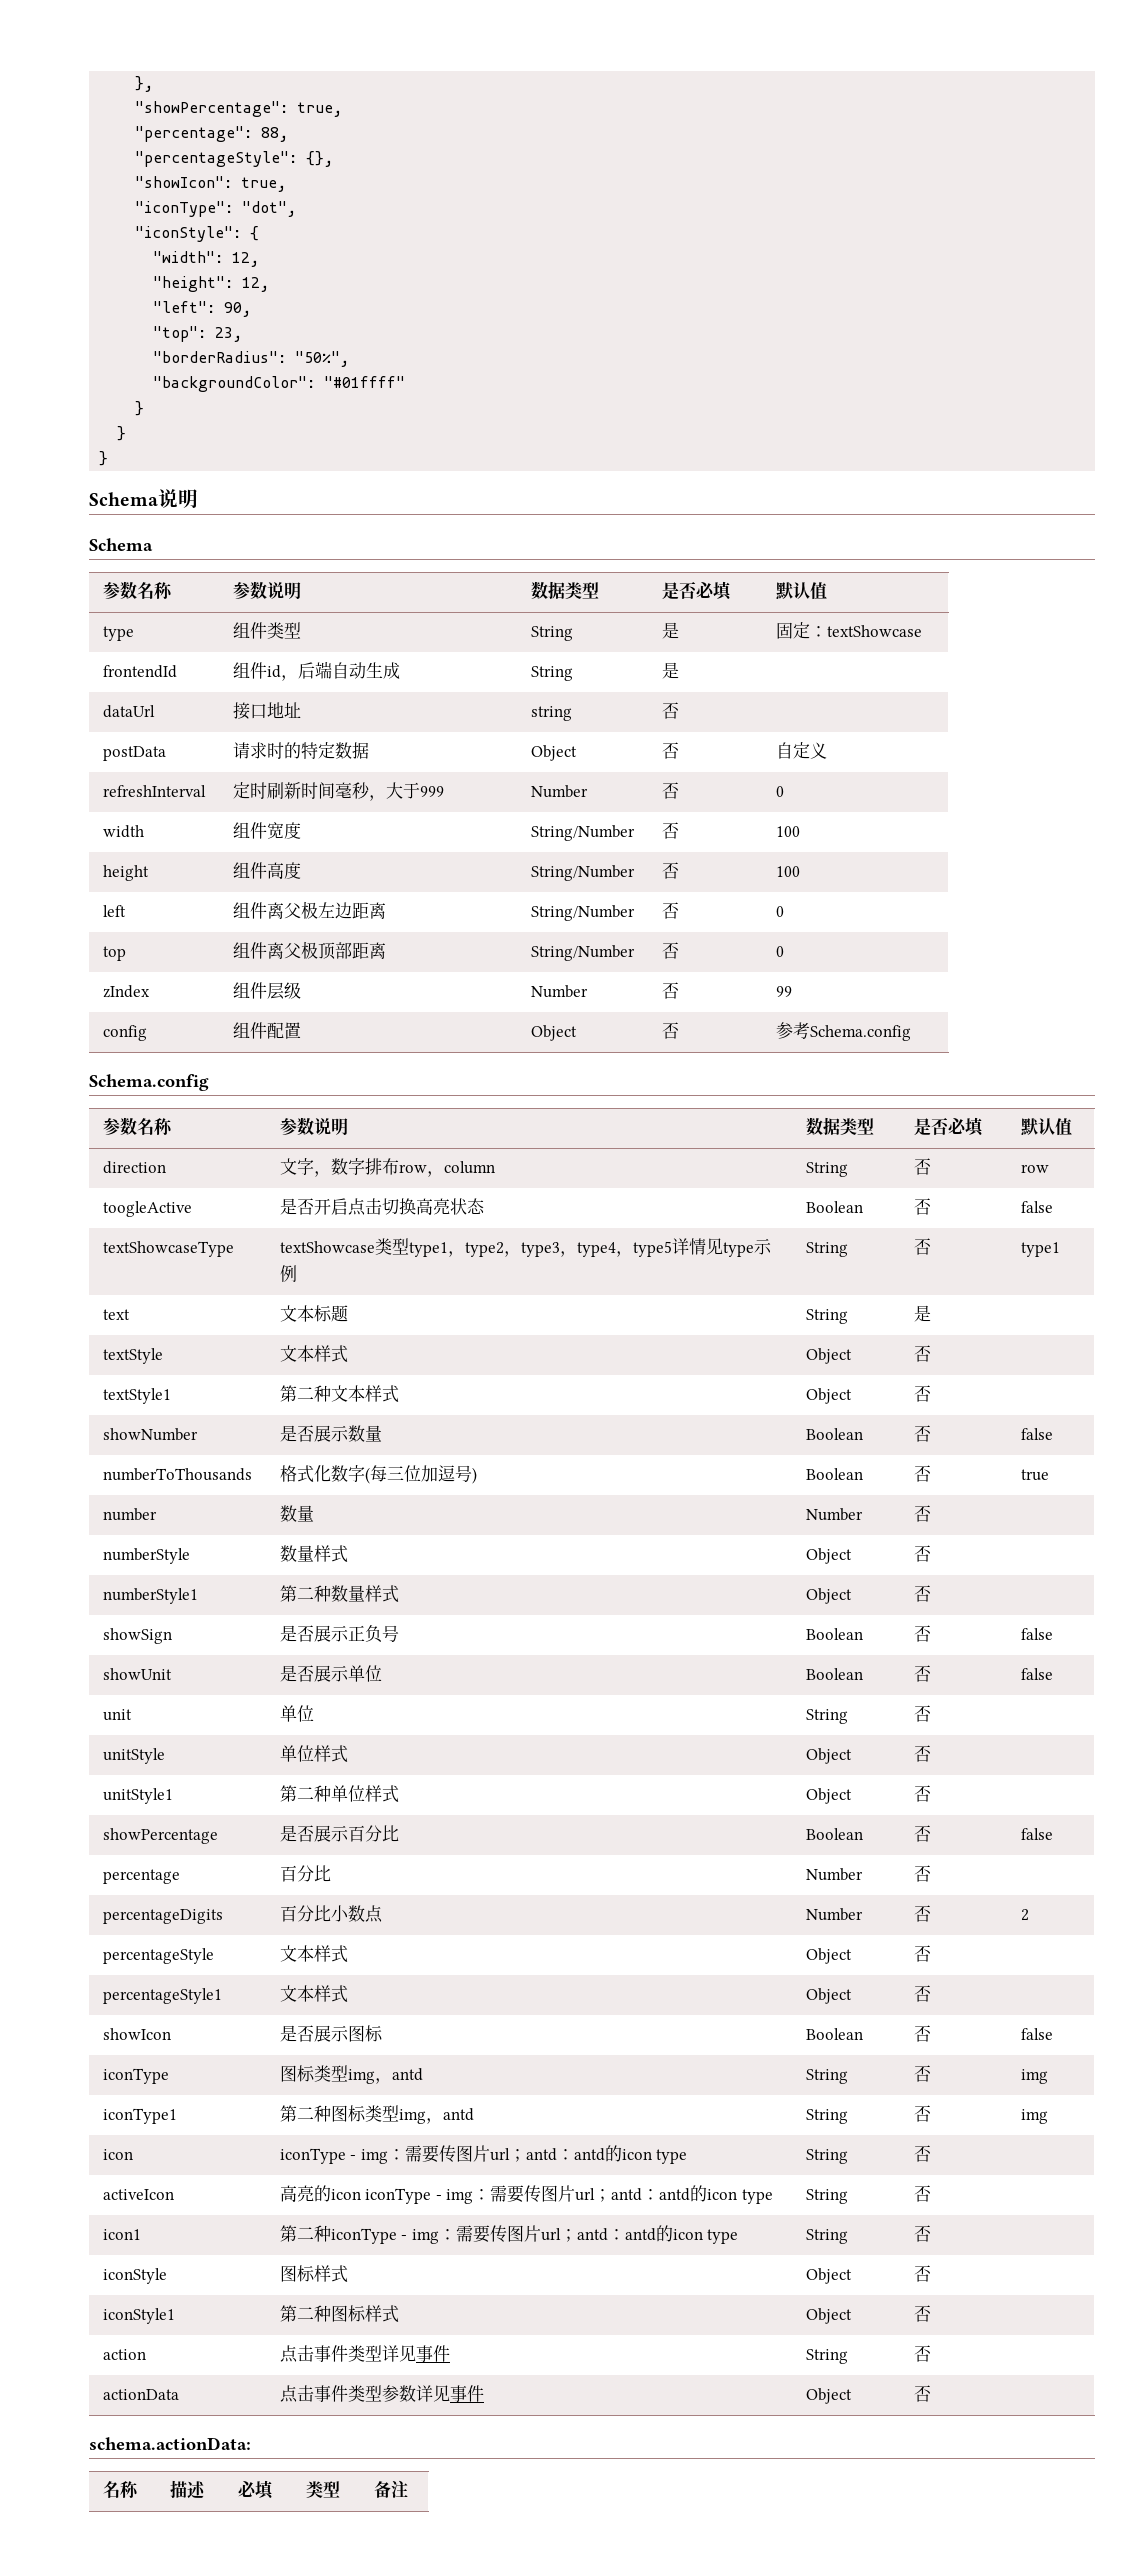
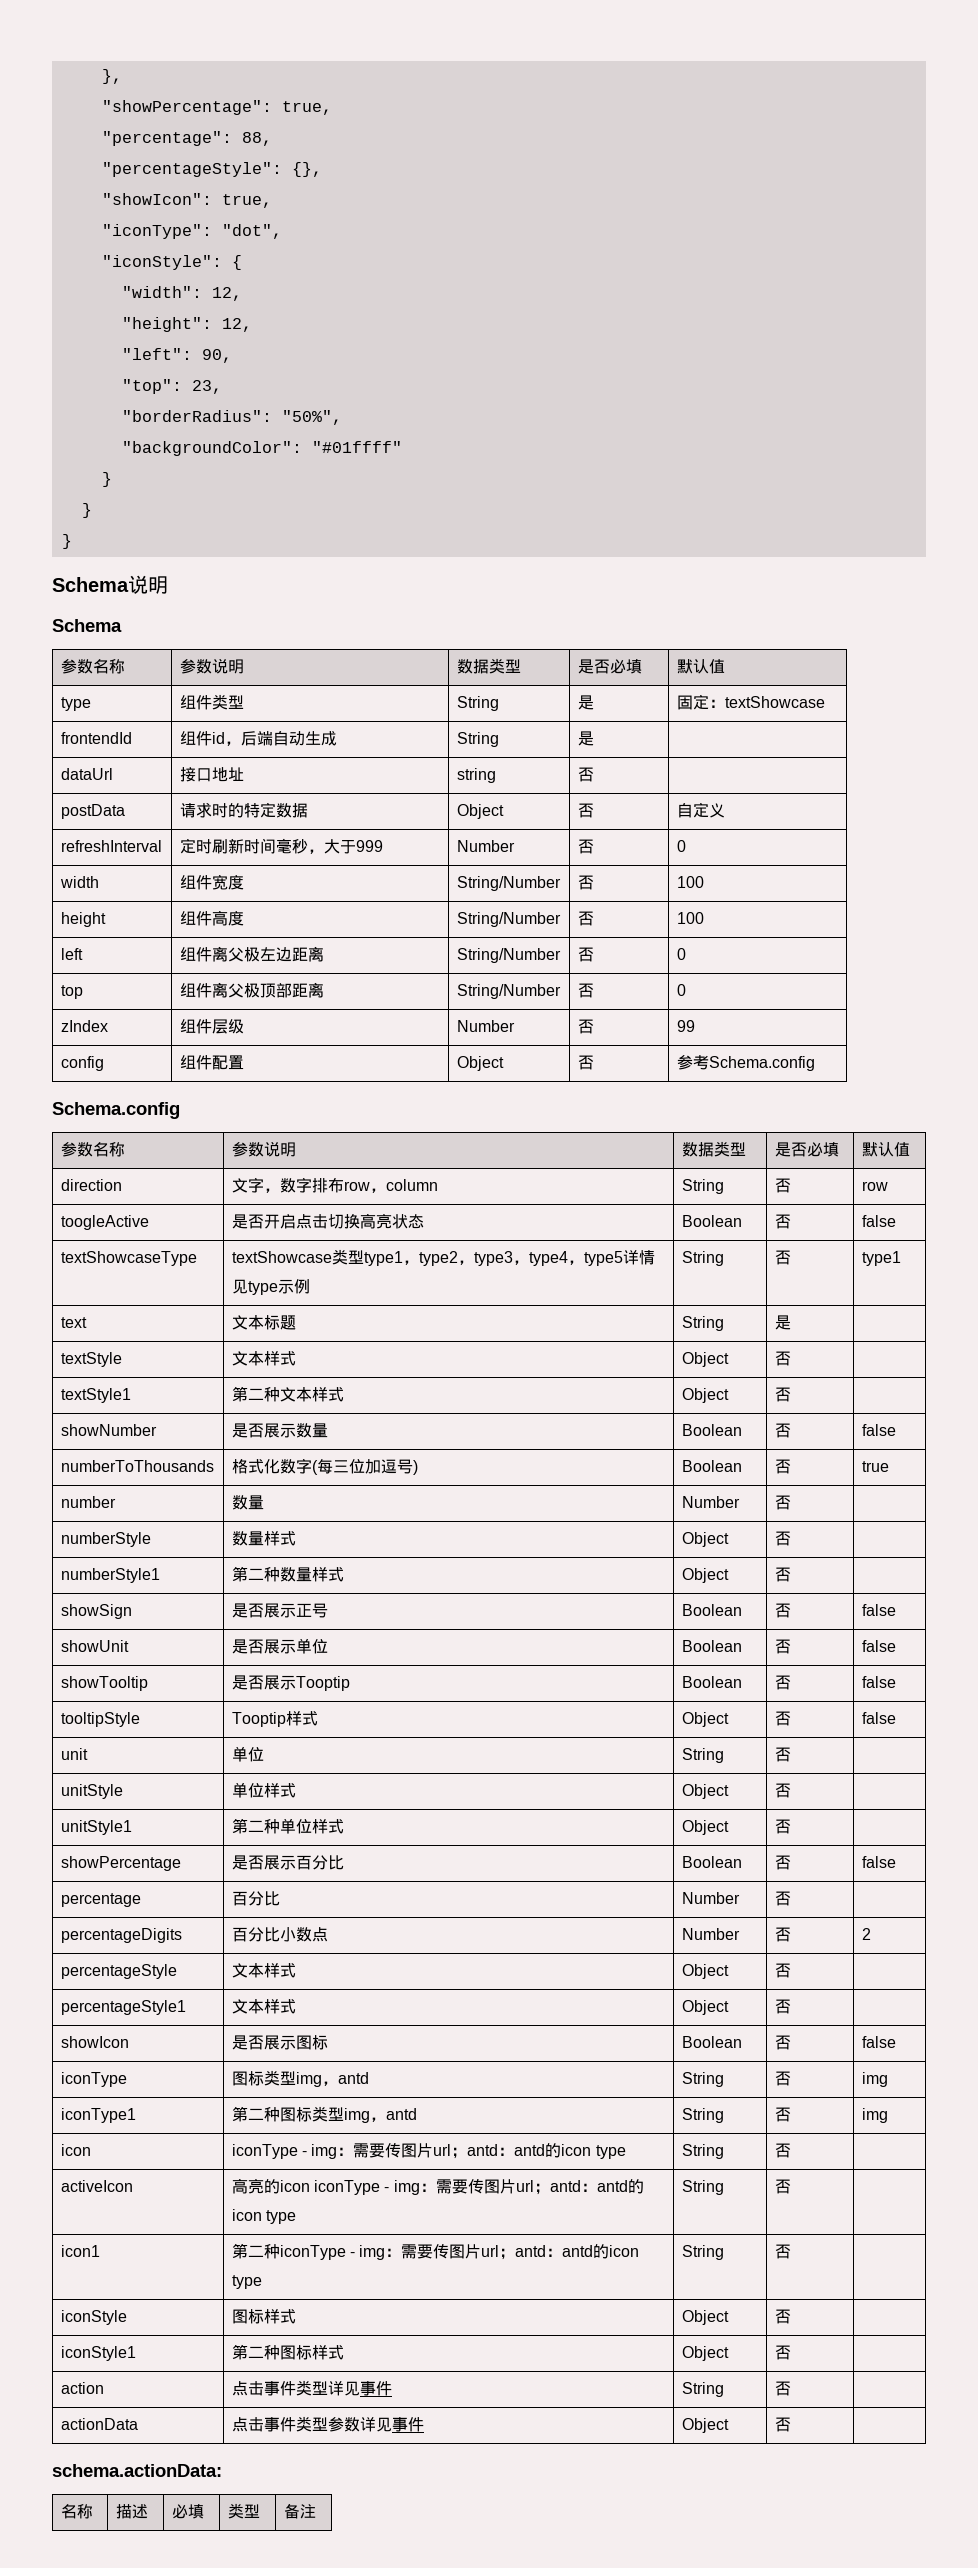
- showSign | 是否展示正负号 | Boolean | 否 | false
+ showSign | 是否展示正号 | Boolean | 否 | false
+ showTooltip | 是否展示Tooptip | Boolean | 否 | false
+ tooltipStyle | Tooptip样式 | Object | 否 | false

